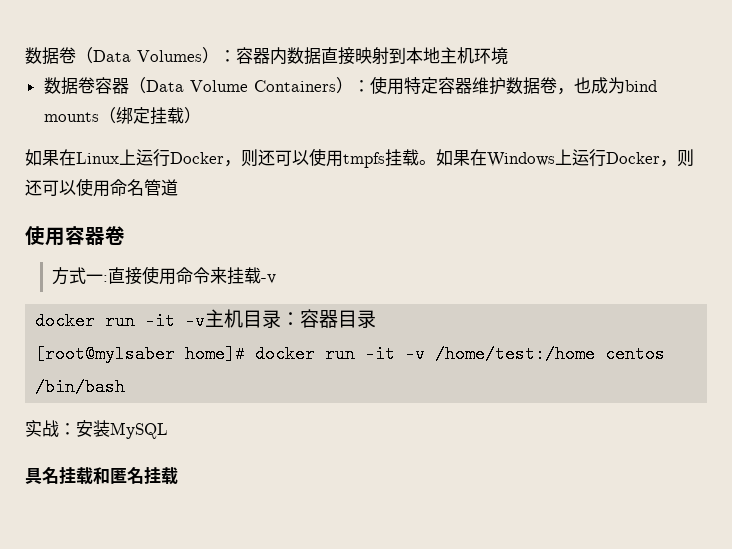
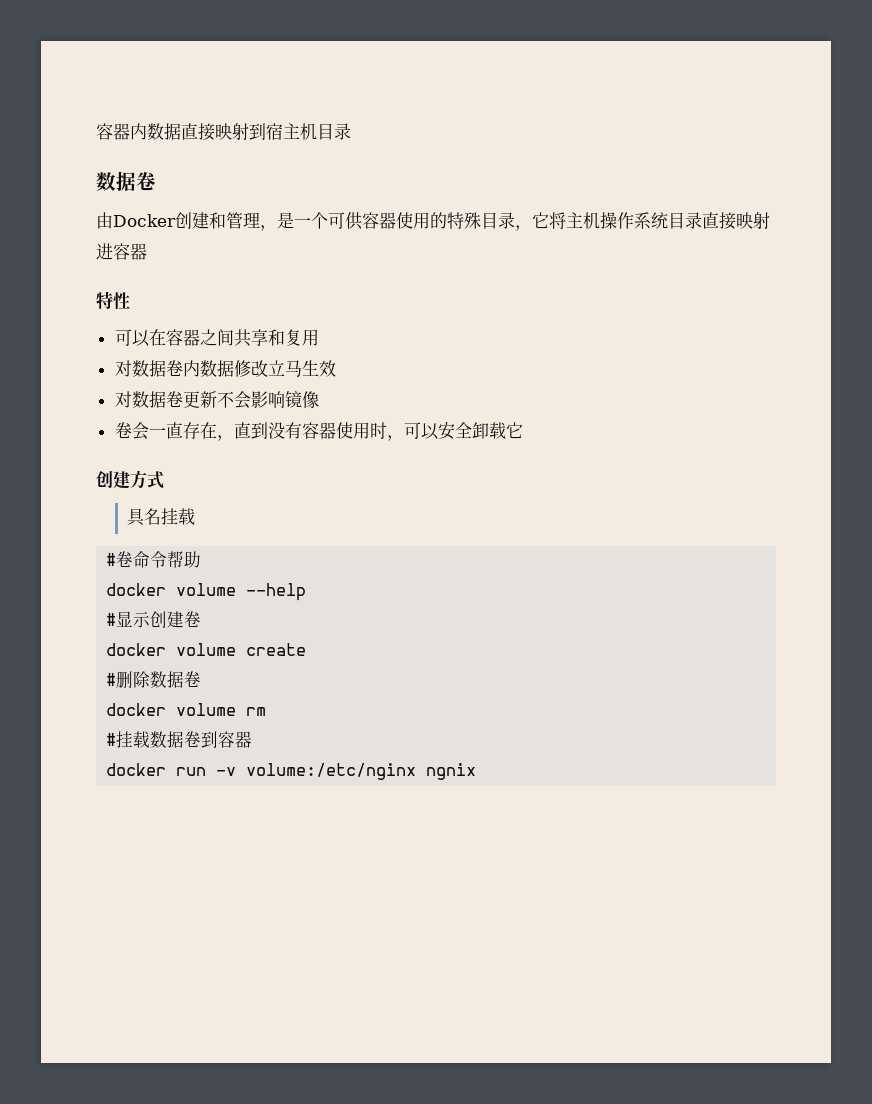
- 数据卷（Data Volumes）：容器内数据直接映射到本地主机环境
- 数据卷容器（Data Volume Containers）：使用特定容器维护数据卷，也成为bind mounts（绑定挂载）
- 如果在Linux上运行Docker，则还可以使用tmpfs挂载。如果在Windows上运行Docker，则还可以使用命名管道
- 使用容器卷
- 方式一:直接使用命令来挂载-v
- docker run -it -v主机目录：容器目录
- [root@mylsaber home]# docker run -it -v /home/test:/home centos /bin/bash
- 实战：安装MySQL
- 具名挂载和匿名挂载
+ 容器内数据直接映射到宿主机目录
+ 数据卷
+ 由Docker创建和管理，是一个可供容器使用的特殊目录，它将主机操作系统目录直接映射进容器
+ 特性
+ 可以在容器之间共享和复用
+ 对数据卷内数据修改立马生效
+ 对数据卷更新不会影响镜像
+ 卷会一直存在，直到没有容器使用时，可以安全卸载它
+ 创建方式
+ 具名挂载
+ #卷命令帮助
+ docker volume --help
+ #显示创建卷
+ docker volume create
+ #删除数据卷
+ docker volume rm
+ #挂载数据卷到容器
+ docker run -v volume:/etc/nginx ngnix

